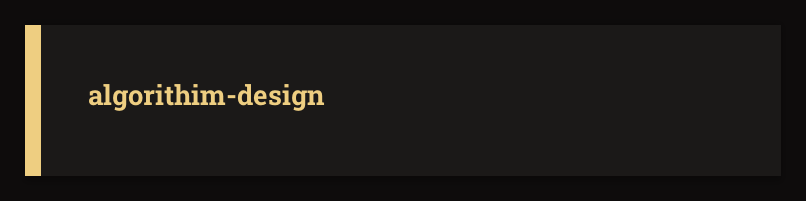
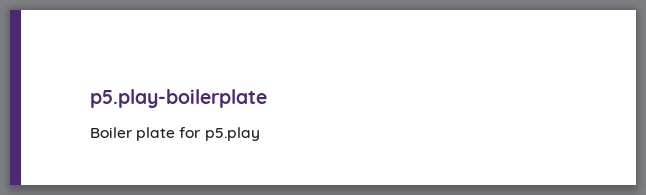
- algorithim-design
+ p5.play-boilerplate
+ Boiler plate for p5.play

